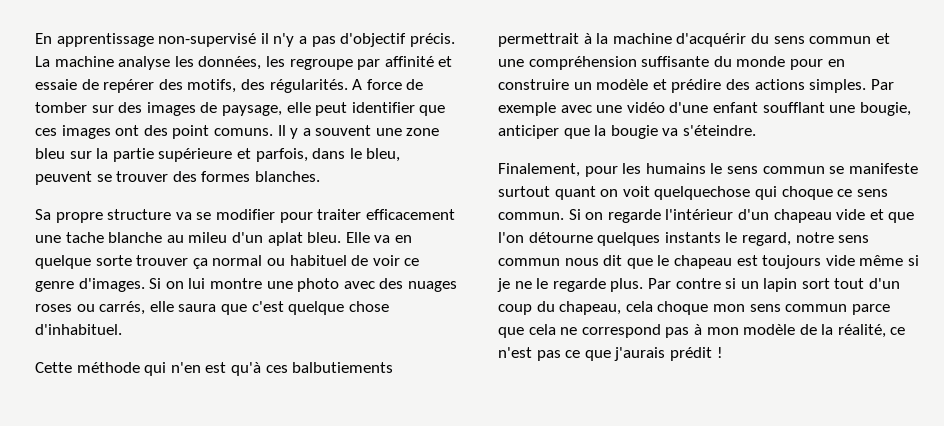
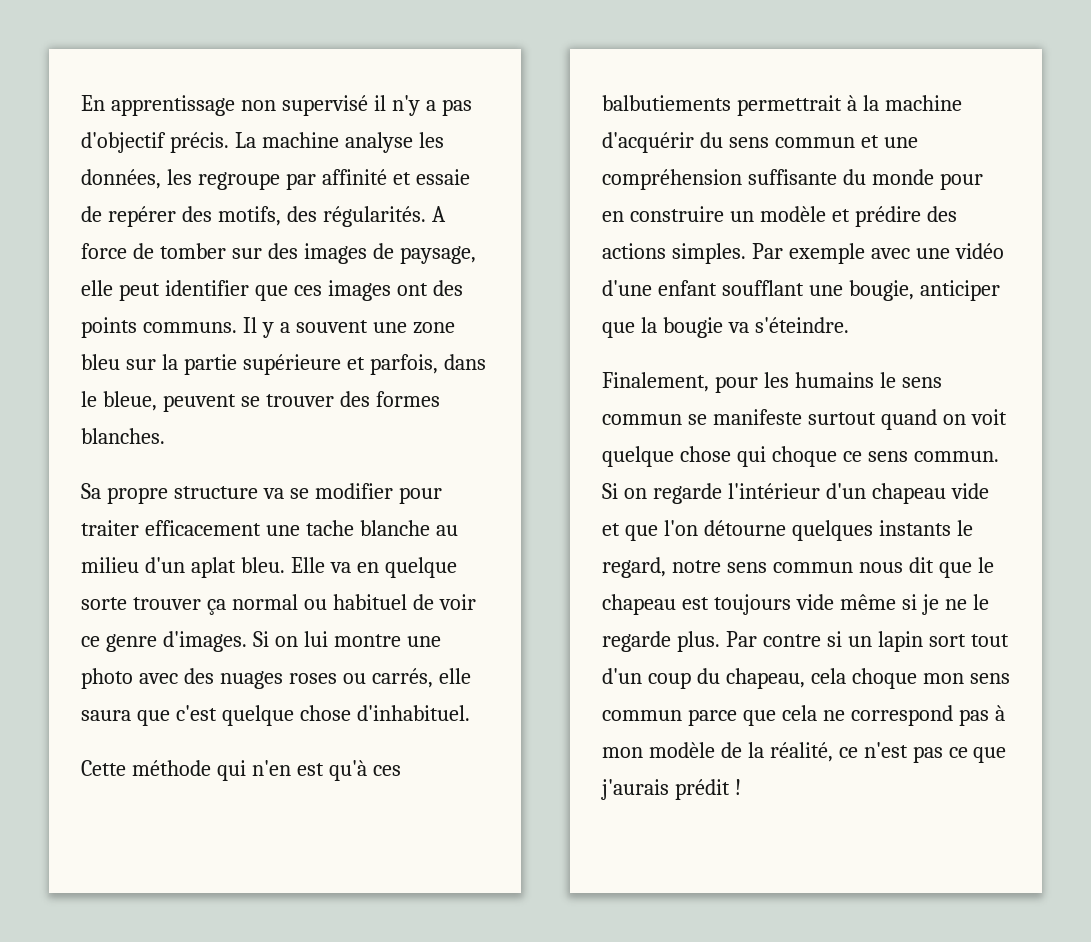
- En apprentissage non-supervisé il n'y a pas d'objectif précis.
+ En apprentissage non supervisé il n'y a pas d'objectif précis.
- A force de tomber sur des images de paysage, elle peut identifier que ces images ont des point comuns.
+ A force de tomber sur des images de paysage, elle peut identifier que ces images ont des points communs.
- Il y a souvent une zone bleu sur la partie supérieure et parfois, dans le bleu, peuvent se trouver des formes blanches.
+ Il y a souvent une zone bleu sur la partie supérieure et parfois, dans le bleue, peuvent se trouver des formes blanches.
- Sa propre structure va se modifier pour traiter efficacement une tache blanche au mileu d'un aplat bleu.
+ Sa propre structure va se modifier pour traiter efficacement une tache blanche au milieu d'un aplat bleu.
- Finalement, pour les humains le sens commun se manifeste surtout quant on voit quelquechose qui choque ce sens commun.
+ Finalement, pour les humains le sens commun se manifeste surtout quand on voit quelque chose qui choque ce sens commun.

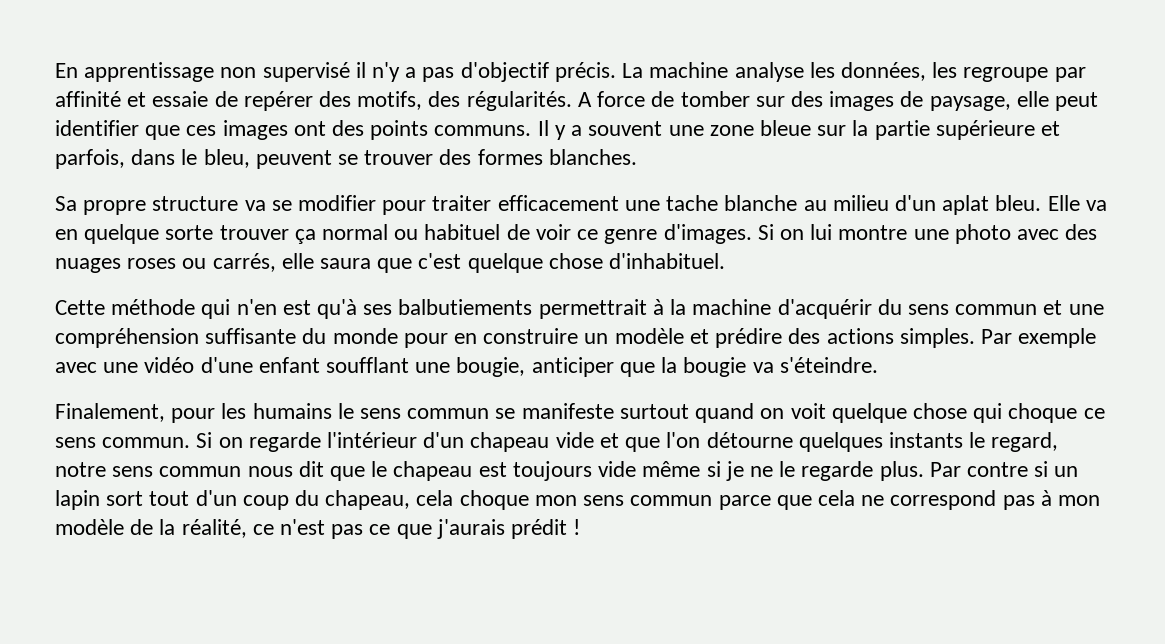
- Il y a souvent une zone bleu sur la partie supérieure et parfois, dans le bleue, peuvent se trouver des formes blanches.
+ Il y a souvent une zone bleue sur la partie supérieure et parfois, dans le bleu, peuvent se trouver des formes blanches.
- Cette méthode qui n'en est qu'à ces balbutiements permettrait à la machine d'acquérir du sens commun et une compréhension suffisante du monde pour en construire un modèle et prédire des actions simples.
+ Cette méthode qui n'en est qu'à ses balbutiements permettrait à la machine d'acquérir du sens commun et une compréhension suffisante du monde pour en construire un modèle et prédire des actions simples.

